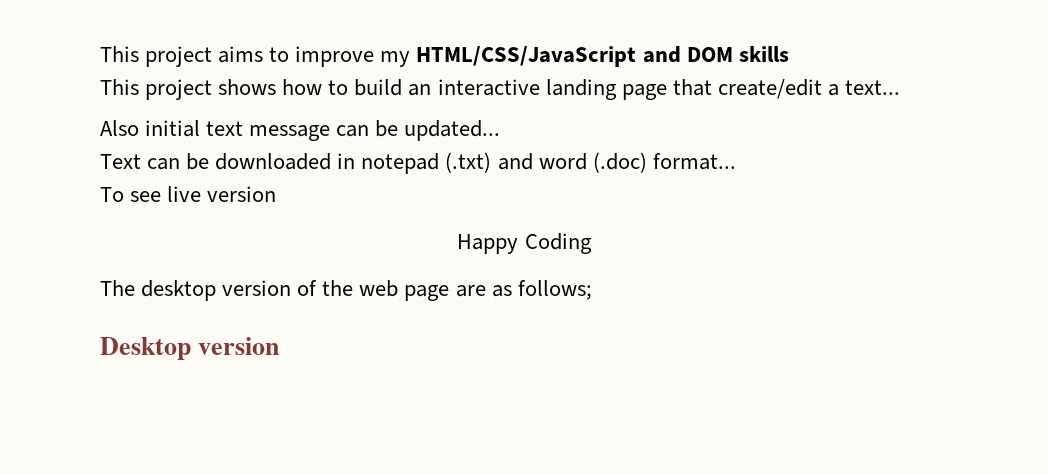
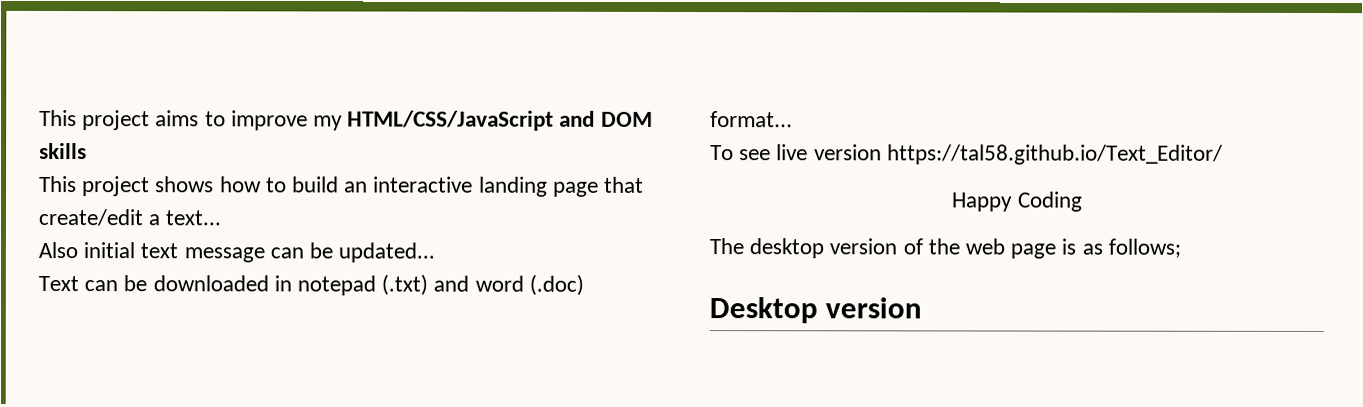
- To see live version
+ To see live version https://tal58.github.io/Text_Editor/
- The desktop version of the web page are as follows;
+ The desktop version of the web page is as follows;

